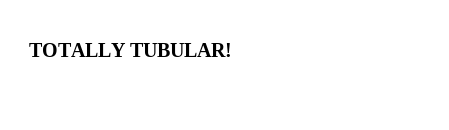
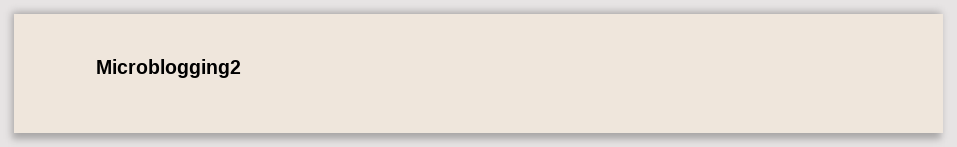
- TOTALLY TUBULAR!
+ Microblogging2

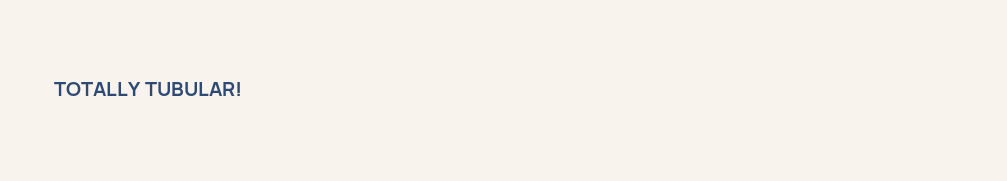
- Microblogging2
+ TOTALLY TUBULAR!

